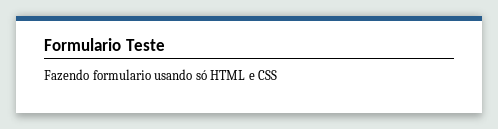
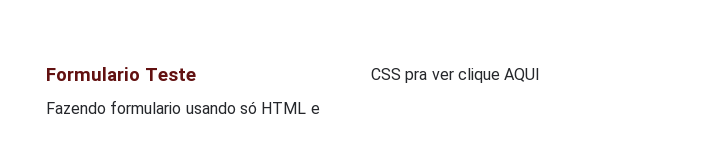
- Fazendo formulario usando só HTML e CSS
+ Fazendo formulario usando só HTML e CSS pra ver clique AQUI

